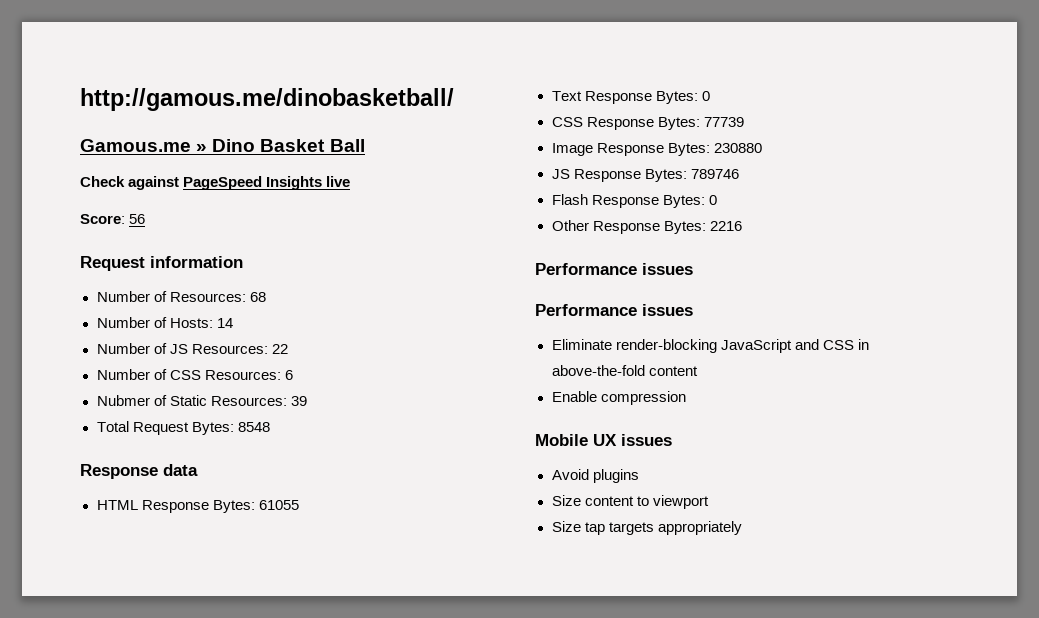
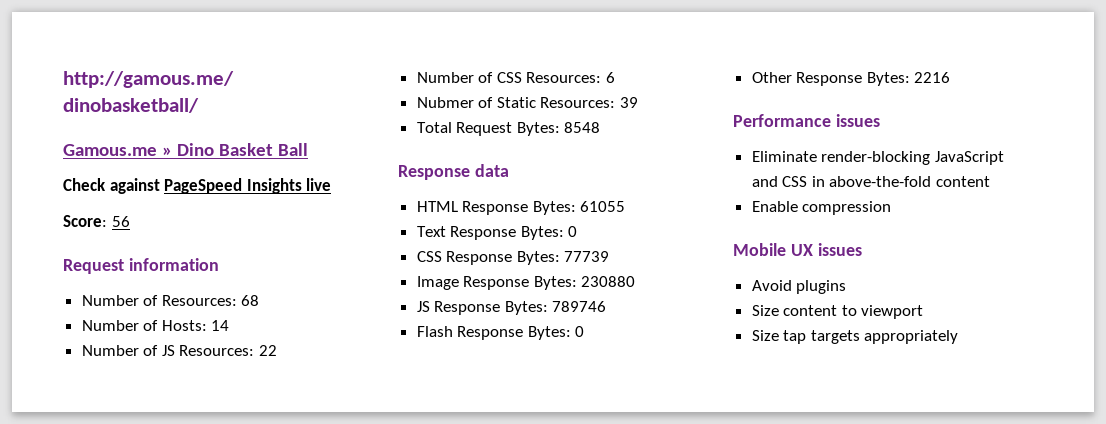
  Other Response Bytes: 2216
- Performance issues

